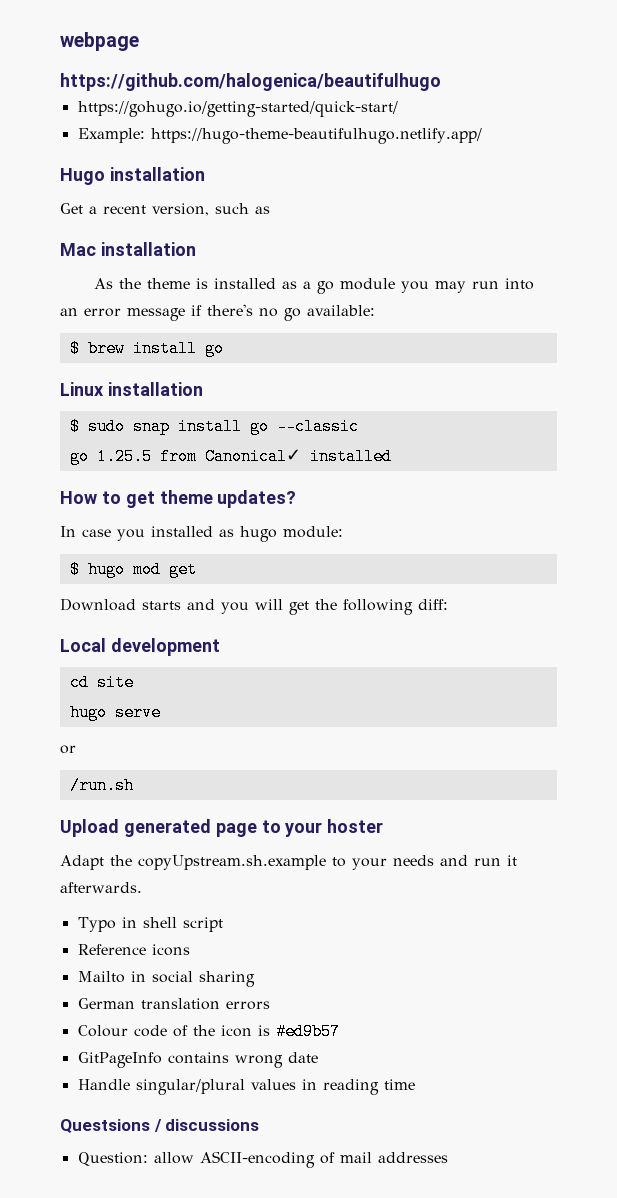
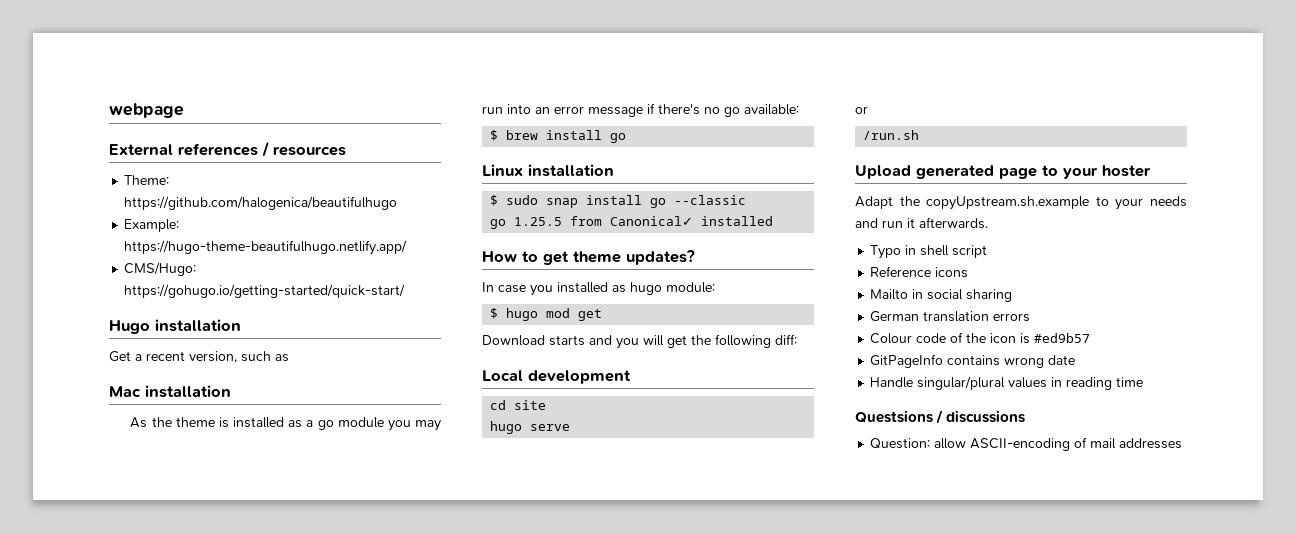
- https://github.com/halogenica/beautifulhugo
+ External references / resources
+ Theme: https://github.com/halogenica/beautifulhugo
- https://gohugo.io/getting-started/quick-start/
+ CMS/Hugo: https://gohugo.io/getting-started/quick-start/

